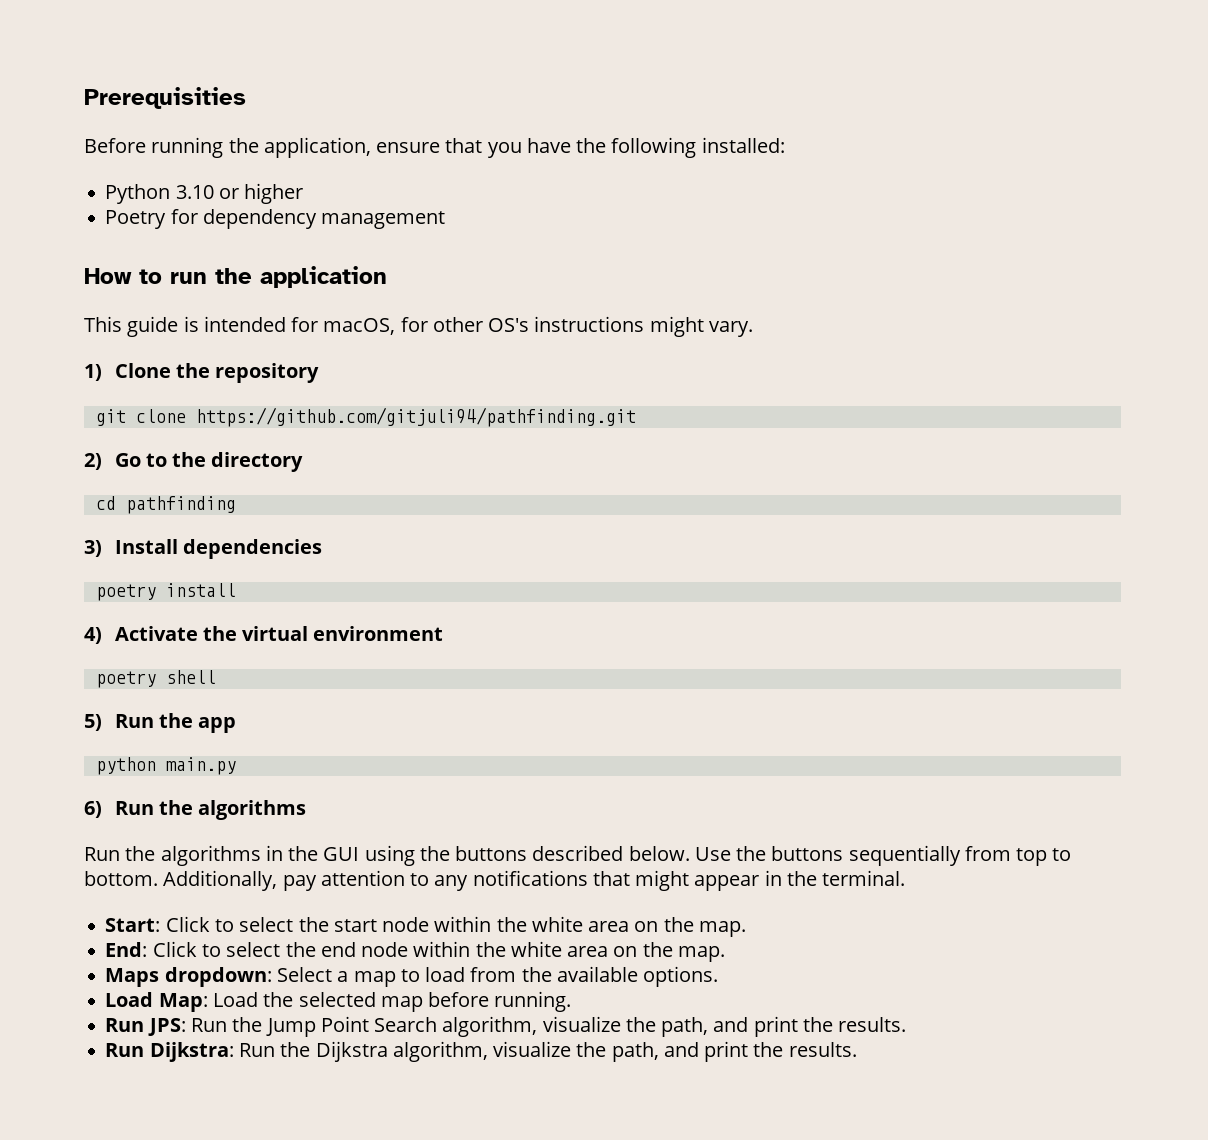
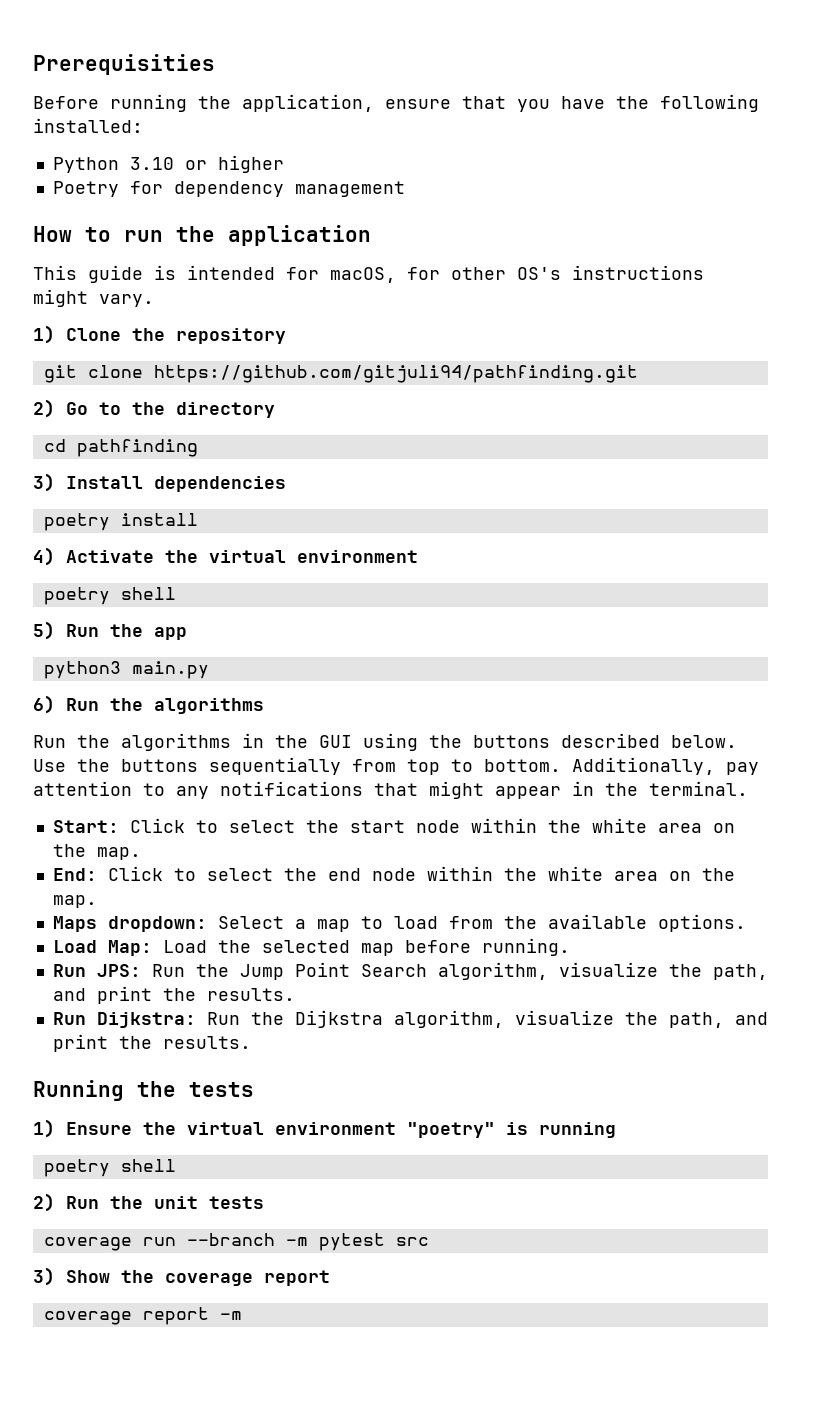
- python main.py
+ python3 main.py
+ Running the tests
+ 1) Ensure the virtual environment "poetry" is running
+ poetry shell
+ 2) Run the unit tests
+ coverage run --branch -m pytest src
+ 3) Show the coverage report
+ coverage report -m

